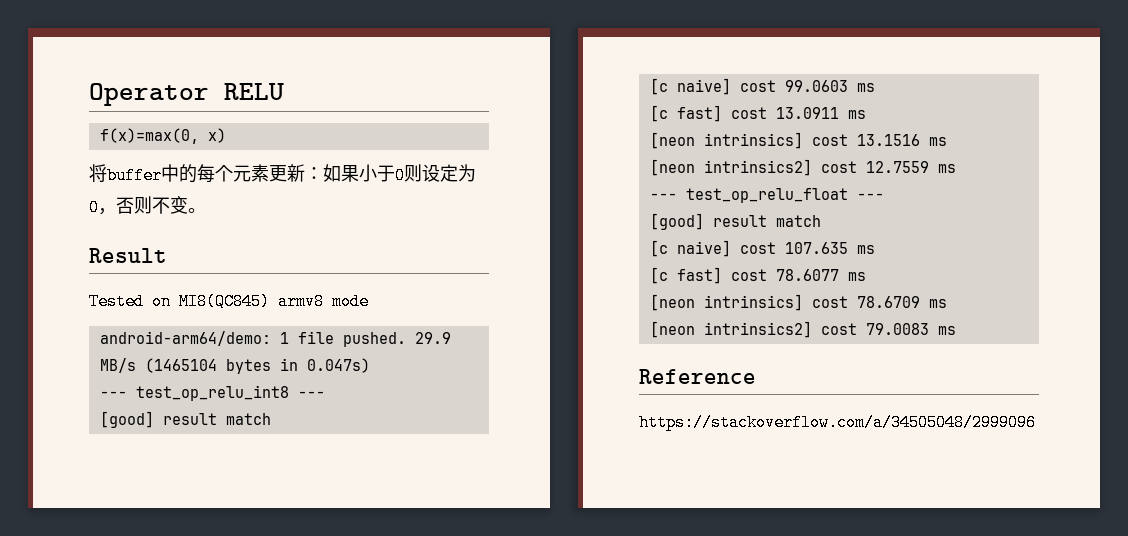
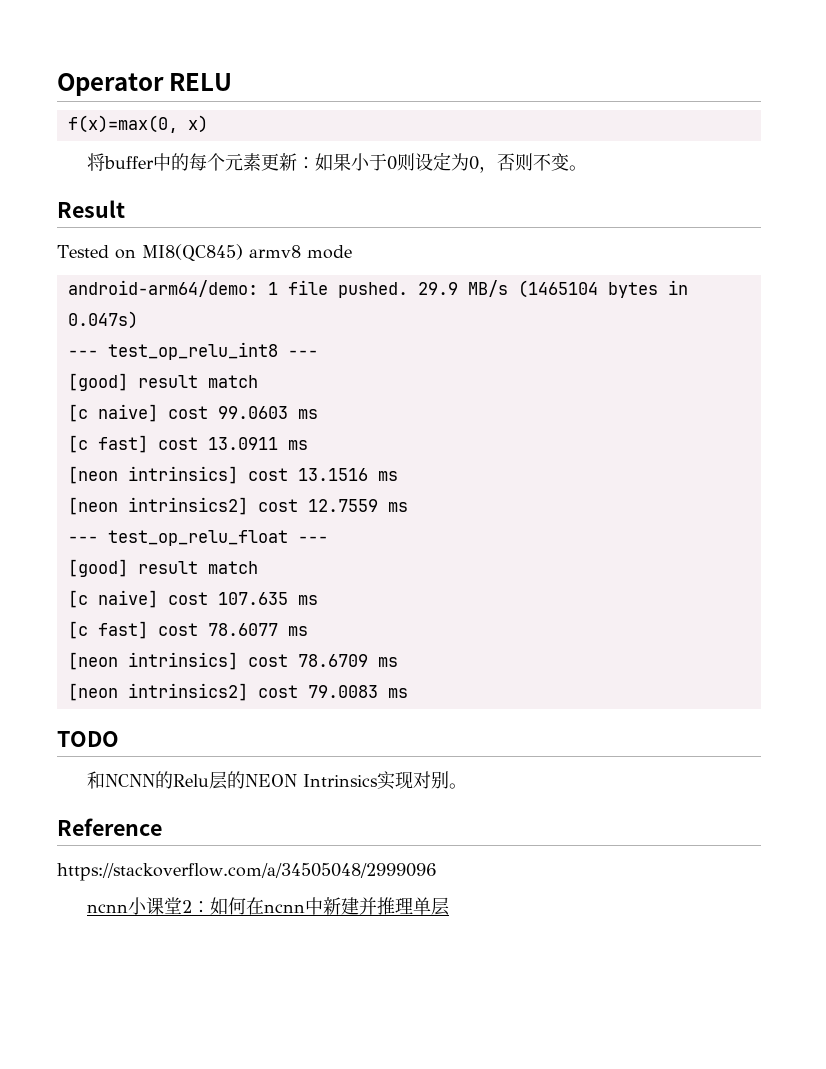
+ TODO
+ 和NCNN的Relu层的NEON Intrinsics实现对别。
  Reference
  https://stackoverflow.com/a/34505048/2999096
+ ncnn小课堂2：如何在ncnn中新建并推理单层

